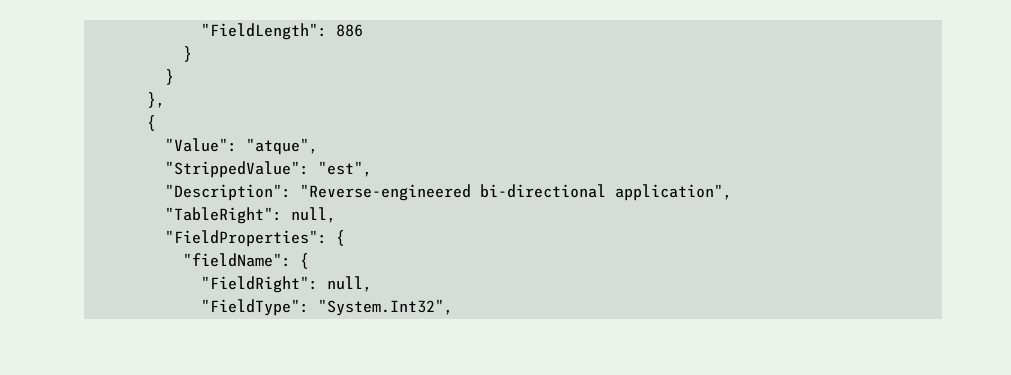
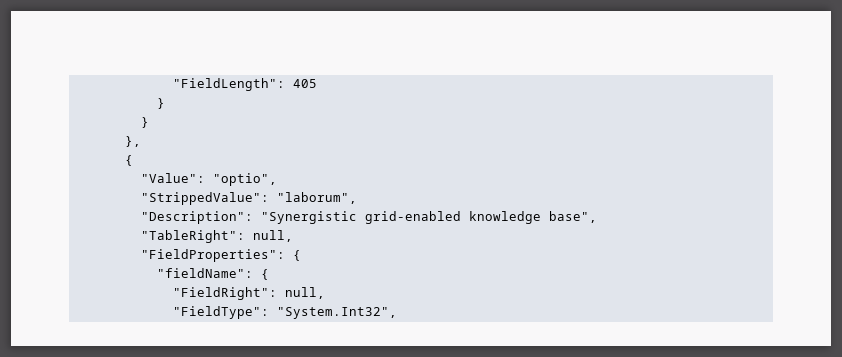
- "FieldLength": 886
+ "FieldLength": 405
- "Value": "atque",
+ "Value": "optio",
- "StrippedValue": "est",
+ "StrippedValue": "laborum",
- "Description": "Reverse-engineered bi-directional application",
+ "Description": "Synergistic grid-enabled knowledge base",

